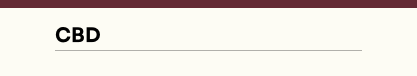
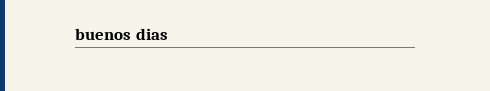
- CBD
+ buenos dias

